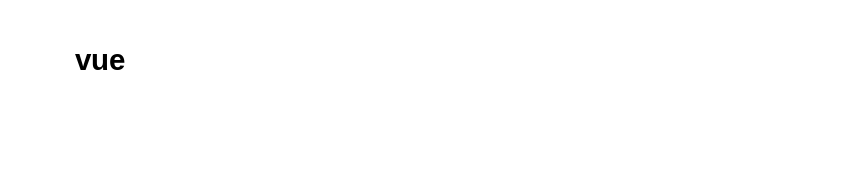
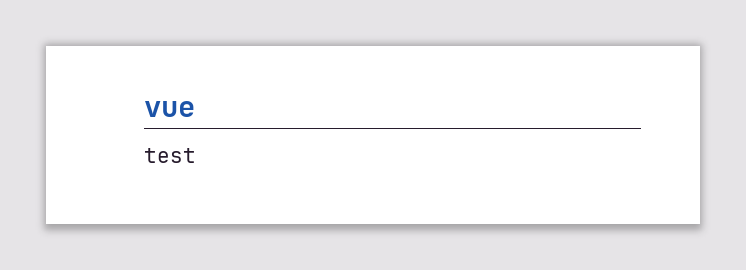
+ test

